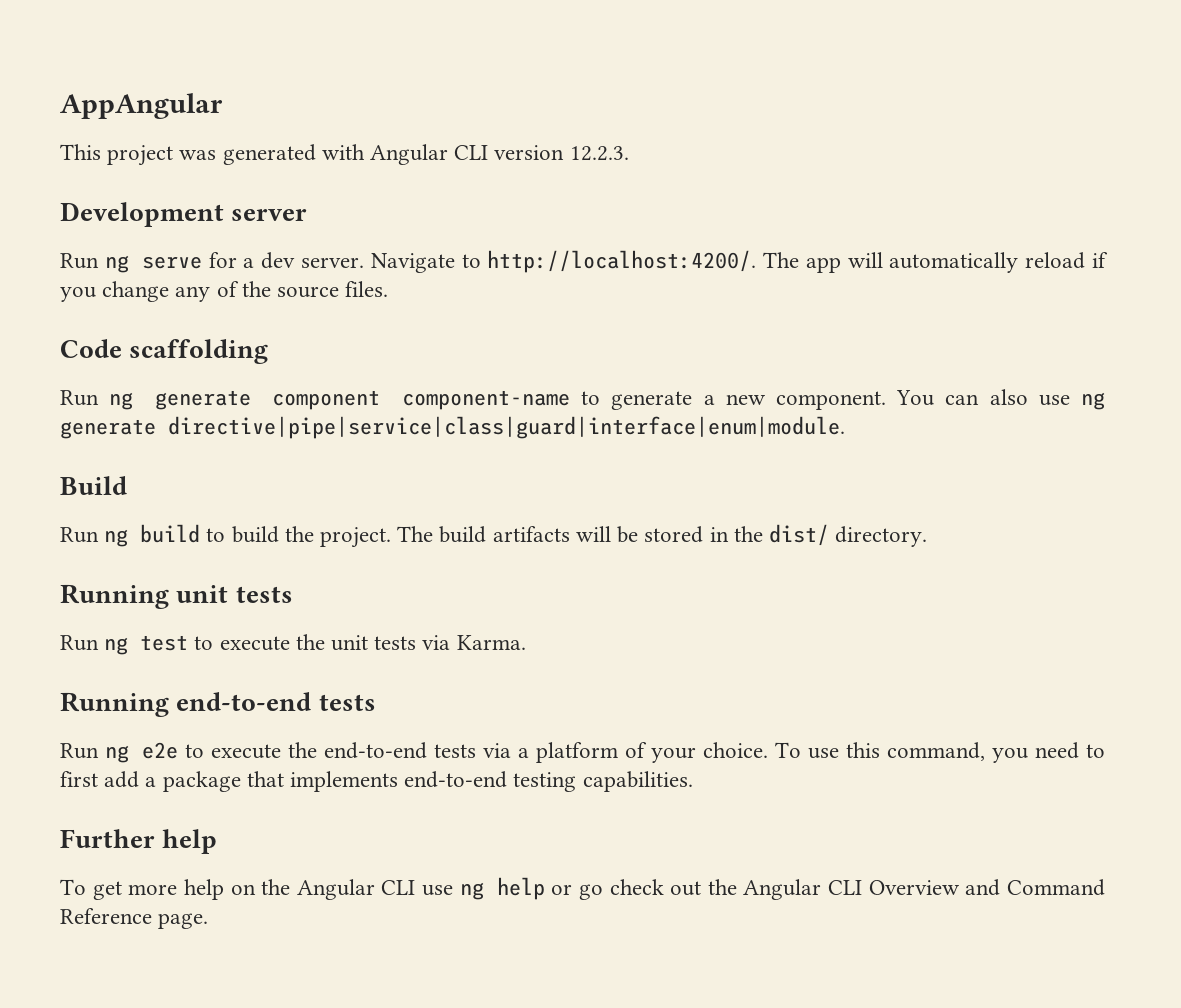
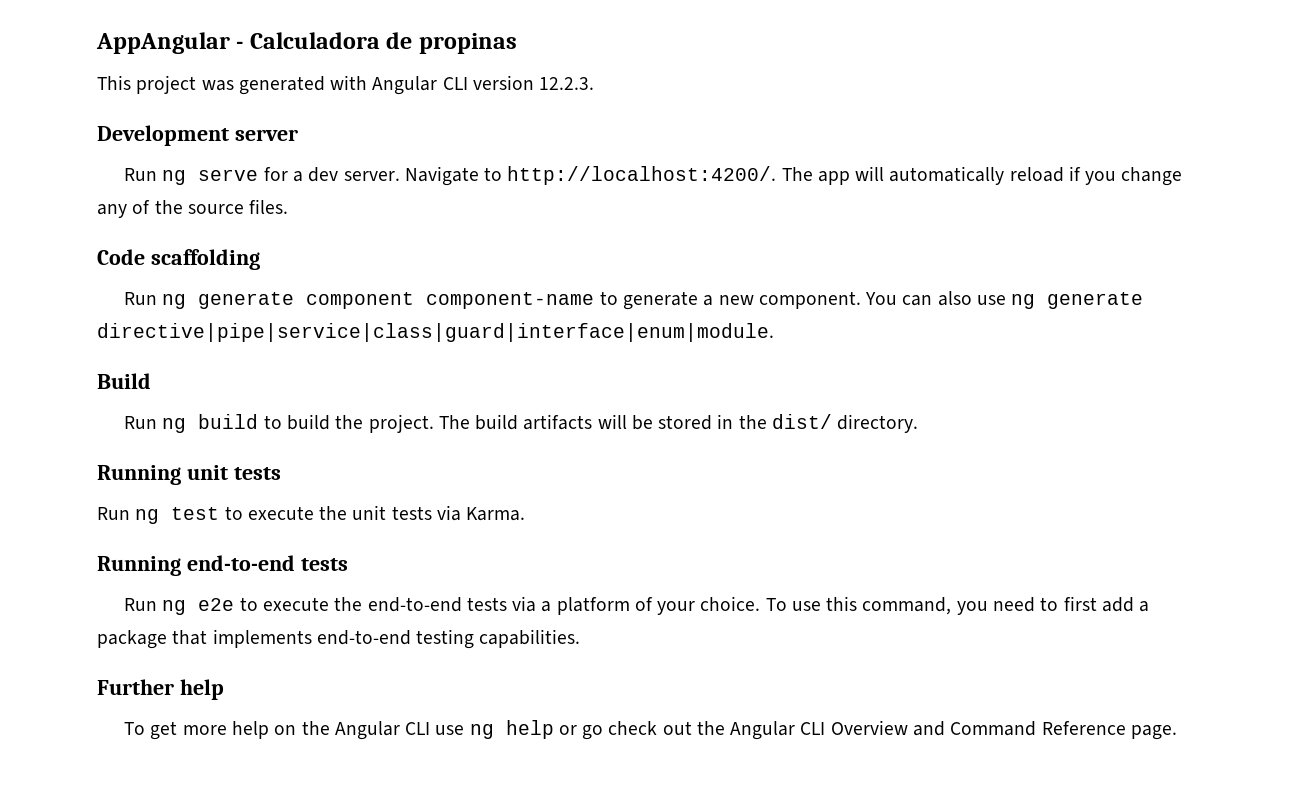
- AppAngular
+ AppAngular - Calculadora de propinas

